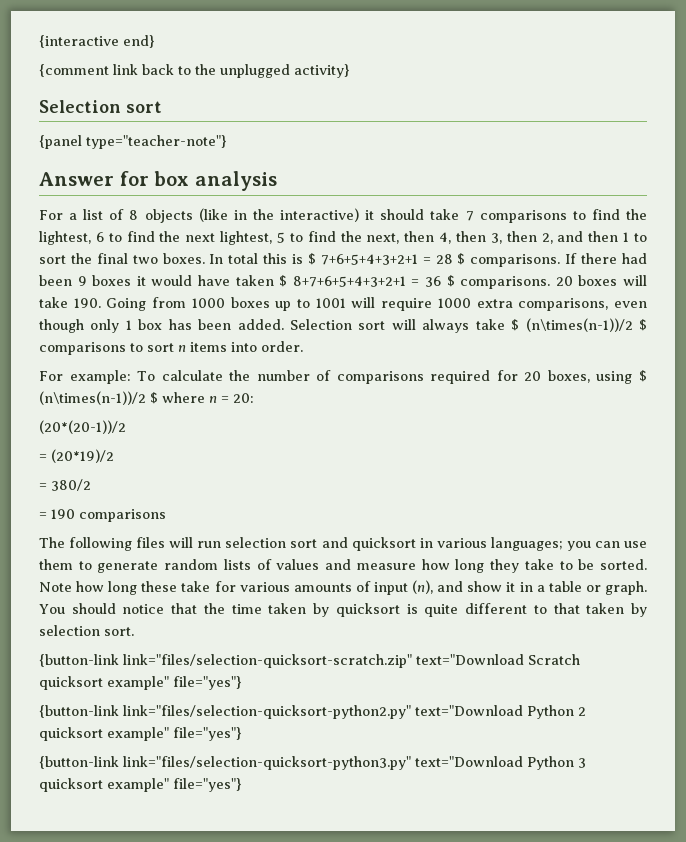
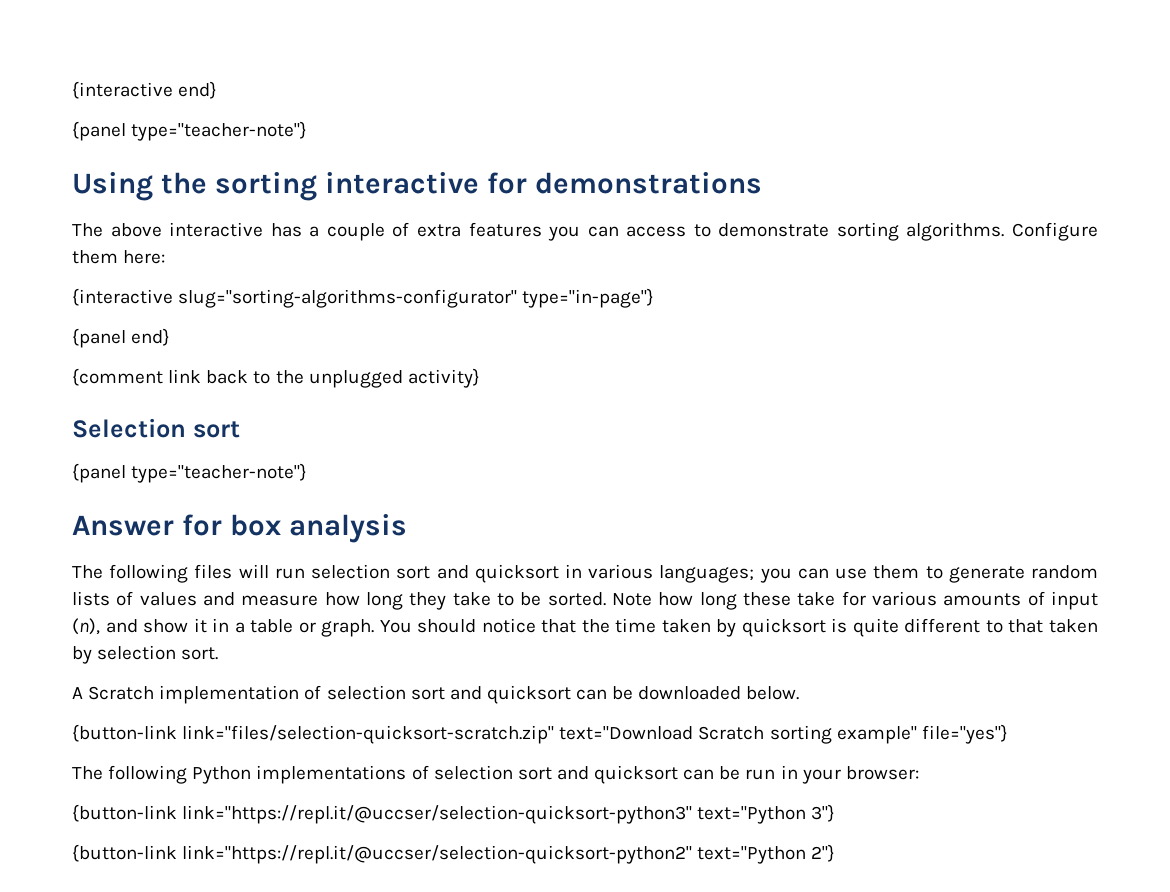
  {interactive end}
+ {panel type="teacher-note"}
+ Using the sorting interactive for demonstrations
+ The above interactive has a couple of extra features you can access to demonstrate sorting algorithms. Configure them here:
+ {interactive slug="sorting-algorithms-configurator" type="in-page"}
+ {panel end}
- For a list of 8 objects (like in the interactive) it should take 7 comparisons to find the lightest, 6 to find the next lightest, 5 to find the next, then 4, then 3, then 2, and then 1 to sort the final two boxes. In total this is $ 7+6+5+4+3+2+1 = 28 $ comparisons. If there had been 9 boxes it would have taken $ 8+7+6+5+4+3+2+1 = 36 $ comparisons. 20 boxes will take 190. Going from 1000 boxes up to 1001 will require 1000 extra comparisons, even though only 1 box has been added. Selection sort will always take $ (n\times(n-1))/2 $ comparisons to sort n items into order.
- For example: To calculate the number of comparisons required for 20 boxes, using $ (n\times(n-1))/2 $ where n = 20:
- (20*(20-1))/2
- = (20*19)/2
- = 380/2
- = 190 comparisons
+ A Scratch implementation of selection sort and quicksort can be downloaded below.
- {button-link link="files/selection-quicksort-scratch.zip" text="Download Scratch quicksort example" file="yes"}
- {button-link link="files/selection-quicksort-python2.py" text="Download Python 2 quicksort example" file="yes"}
- {button-link link="files/selection-quicksort-python3.py" text="Download Python 3 quicksort example" file="yes"}
+ {button-link link="files/selection-quicksort-scratch.zip" text="Download Scratch sorting example" file="yes"}
+ The following Python implementations of selection sort and quicksort can be run in your browser:
+ {button-link link="https://repl.it/@uccser/selection-quicksort-python3" text="Python 3"}
+ {button-link link="https://repl.it/@uccser/selection-quicksort-python2" text="Python 2"}

